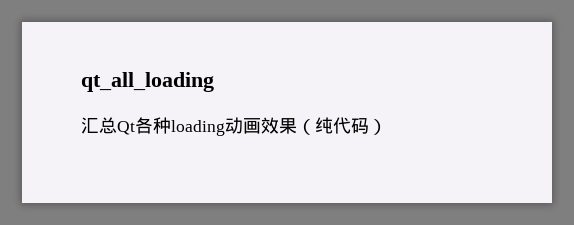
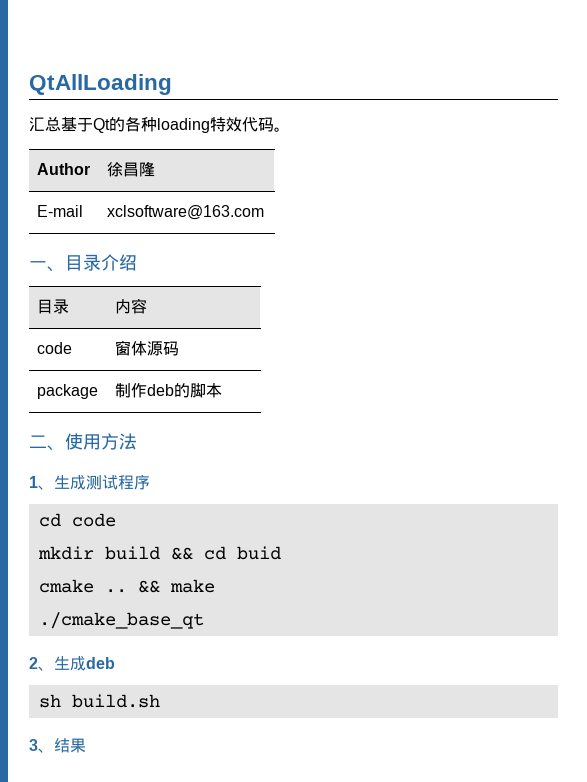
- qt_all_loading
+ QtAllLoading
- 汇总Qt各种loading动画效果（纯代码）
+ 汇总基于Qt的各种loading特效代码。
+ Author | 徐昌隆
+ E-mail | xclsoftware@163.com
+ 一、目录介绍
+ 目录 | 内容
+ code | 窗体源码
+ package | 制作deb的脚本
+ 二、使用方法
+ 1、生成测试程序
+ cd code
+ mkdir build && cd buid
+ cmake .. && make
+ ./cmake_base_qt
+ 2、生成deb
+ sh build.sh
+ 3、结果

